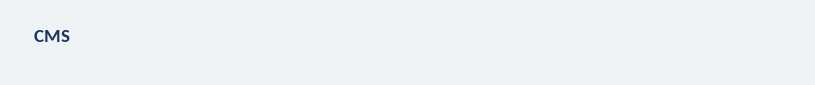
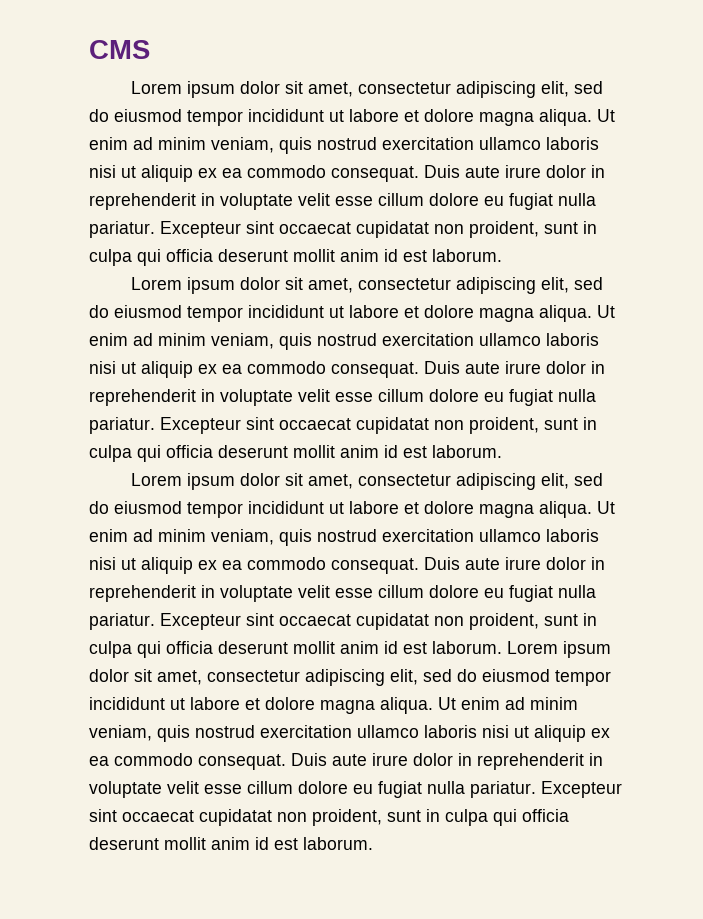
  CMS
+ Lorem ipsum dolor sit amet, consectetur adipiscing elit, sed do eiusmod tempor incididunt ut labore et dolore magna aliqua. Ut enim ad minim veniam, quis nostrud exercitation ullamco laboris nisi ut aliquip ex ea commodo consequat. Duis aute irure dolor in reprehenderit in voluptate velit esse cillum dolore eu fugiat nulla pariatur. Excepteur sint occaecat cupidatat non proident, sunt in culpa qui officia deserunt mollit anim id est laborum.
+ Lorem ipsum dolor sit amet, consectetur adipiscing elit, sed do eiusmod tempor incididunt ut labore et dolore magna aliqua. Ut enim ad minim veniam, quis nostrud exercitation ullamco laboris nisi ut aliquip ex ea commodo consequat. Duis aute irure dolor in reprehenderit in voluptate velit esse cillum dolore eu fugiat nulla pariatur. Excepteur sint occaecat cupidatat non proident, sunt in culpa qui officia deserunt mollit anim id est laborum.
+ Lorem ipsum dolor sit amet, consectetur adipiscing elit, sed do eiusmod tempor incididunt ut labore et dolore magna aliqua. Ut enim ad minim veniam, quis nostrud exercitation ullamco laboris nisi ut aliquip ex ea commodo consequat. Duis aute irure dolor in reprehenderit in voluptate velit esse cillum dolore eu fugiat nulla pariatur. Excepteur sint occaecat cupidatat non proident, sunt in culpa qui officia deserunt mollit anim id est laborum. Lorem ipsum dolor sit amet, consectetur adipiscing elit, sed do eiusmod tempor incididunt ut labore et dolore magna aliqua. Ut enim ad minim veniam, quis nostrud exercitation ullamco laboris nisi ut aliquip ex ea commodo consequat. Duis aute irure dolor in reprehenderit in voluptate velit esse cillum dolore eu fugiat nulla pariatur. Excepteur sint occaecat cupidatat non proident, sunt in culpa qui officia deserunt mollit anim id est laborum.

